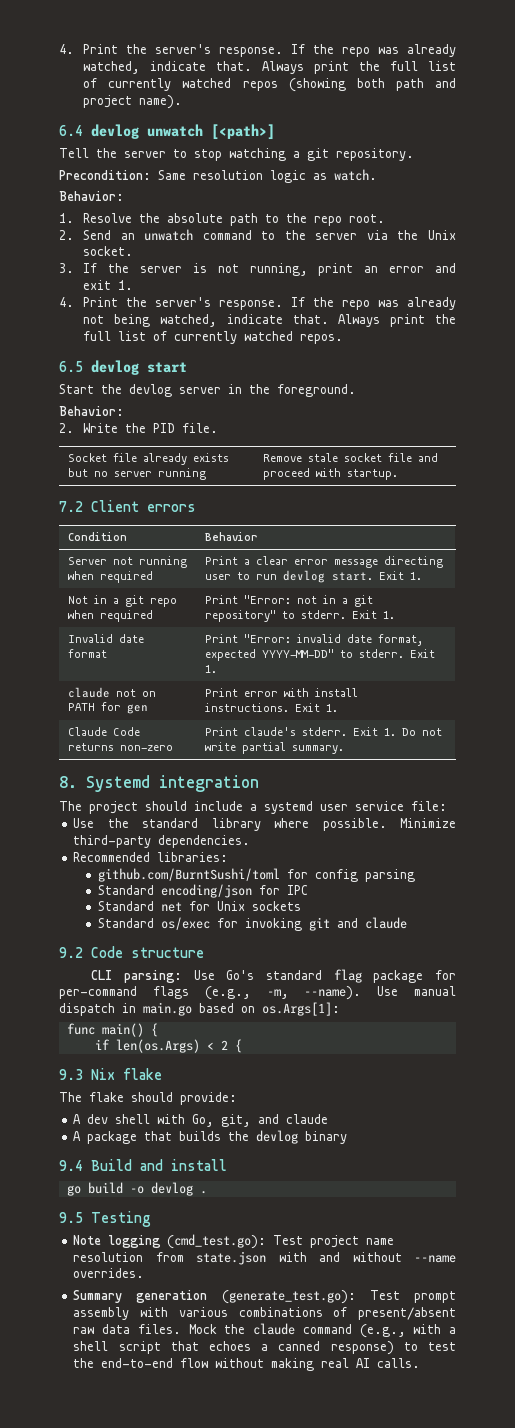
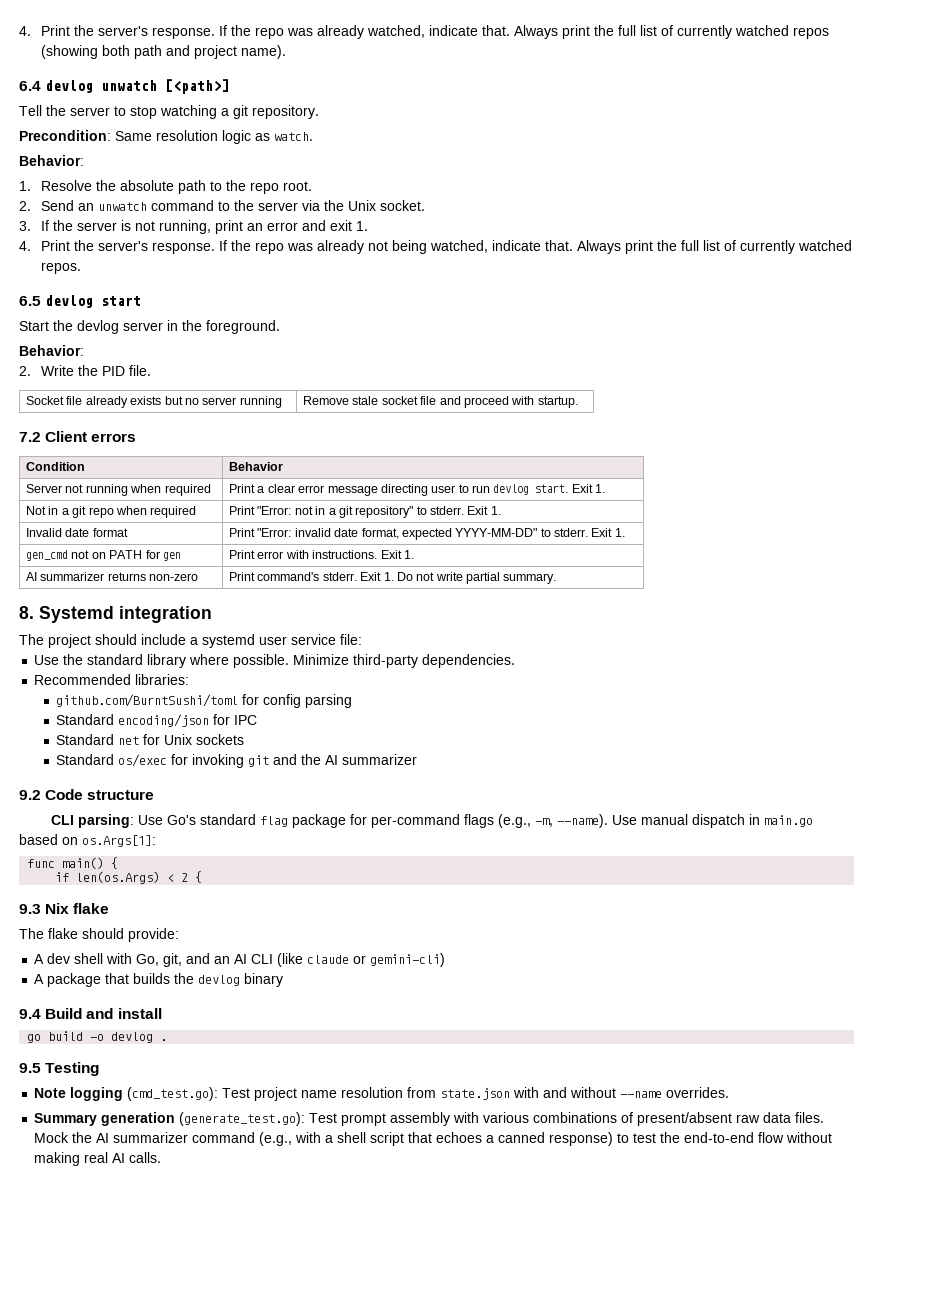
- claude not on PATH for gen | Print error with install instructions. Exit 1.
+ gen_cmd not on PATH for gen | Print error with instructions. Exit 1.
- Claude Code returns non-zero | Print claude's stderr. Exit 1. Do not write partial summary.
+ AI summarizer returns non-zero | Print command's stderr. Exit 1. Do not write partial summary.
- Standard os/exec for invoking git and claude
+ Standard os/exec for invoking git and the AI summarizer
- A dev shell with Go, git, and claude
+ A dev shell with Go, git, and an AI CLI (like claude or gemini-cli)
- Mock the claude command (e.g., with a shell script that echoes a canned response) to test the end-to-end flow without making real AI calls.
+ Mock the AI summarizer command (e.g., with a shell script that echoes a canned response) to test the end-to-end flow without making real AI calls.

